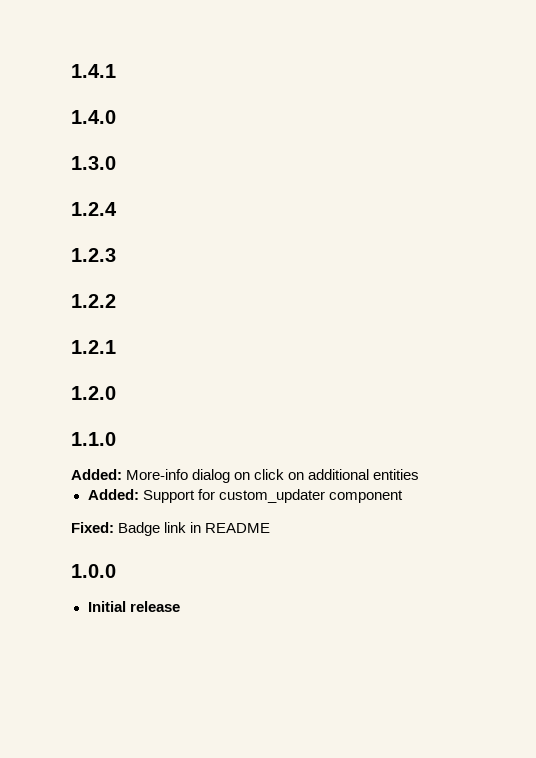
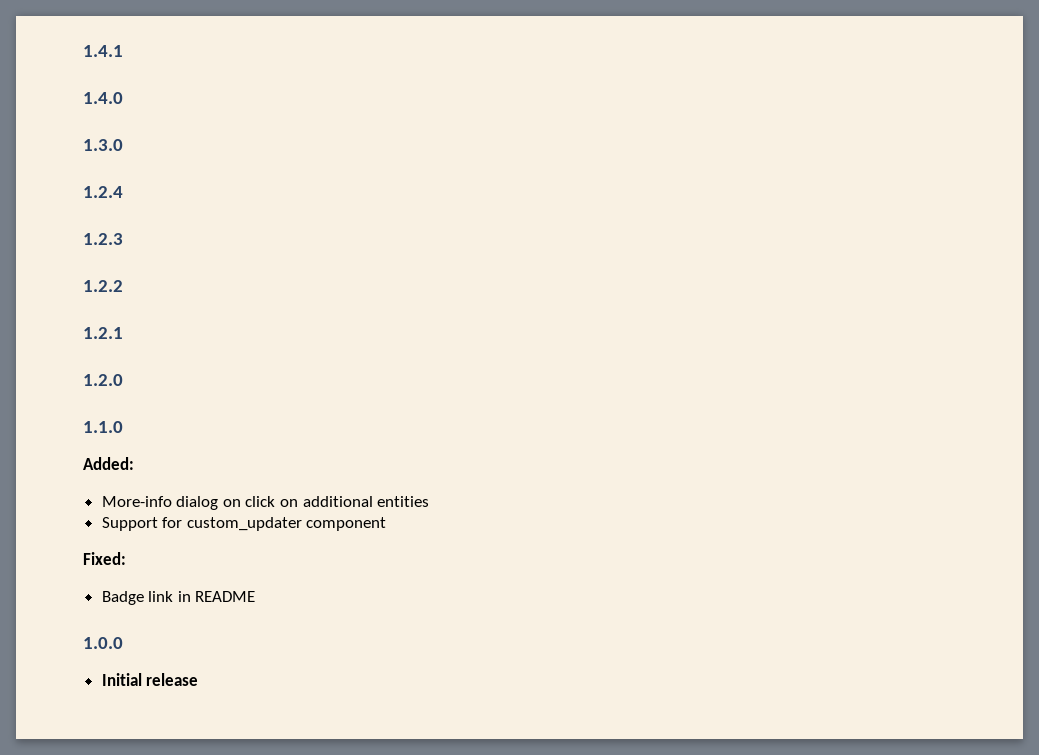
- Added: More-info dialog on click on additional entities
+ Added:
+ More-info dialog on click on additional entities
- Added: Support for custom_updater component
+ Support for custom_updater component
- Fixed: Badge link in README
+ Fixed:
+ Badge link in README

